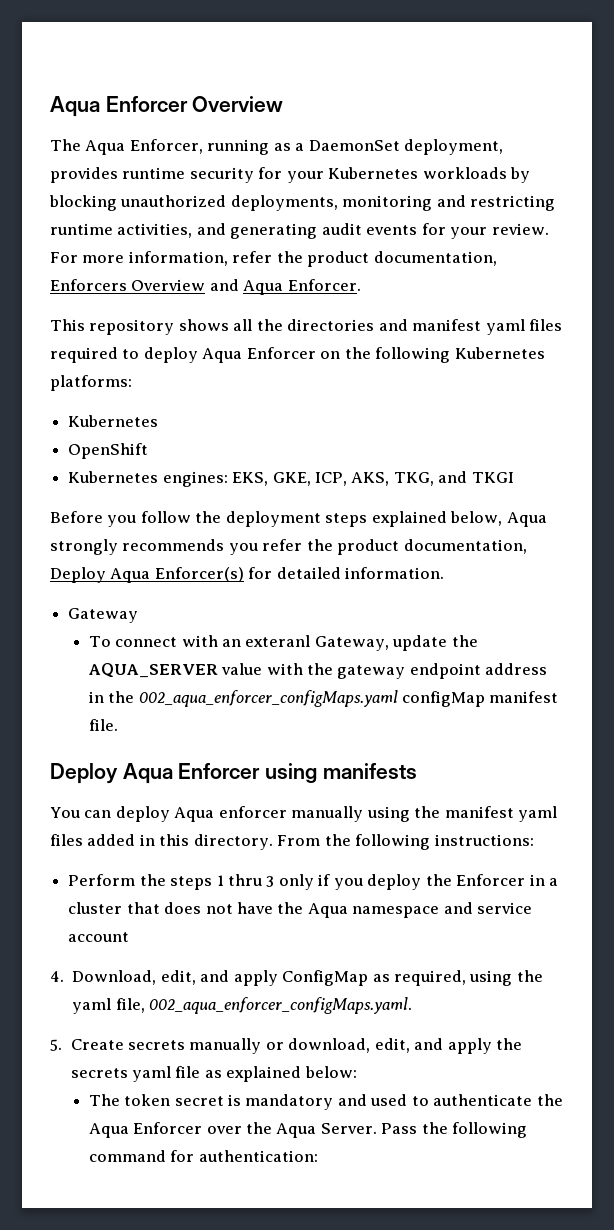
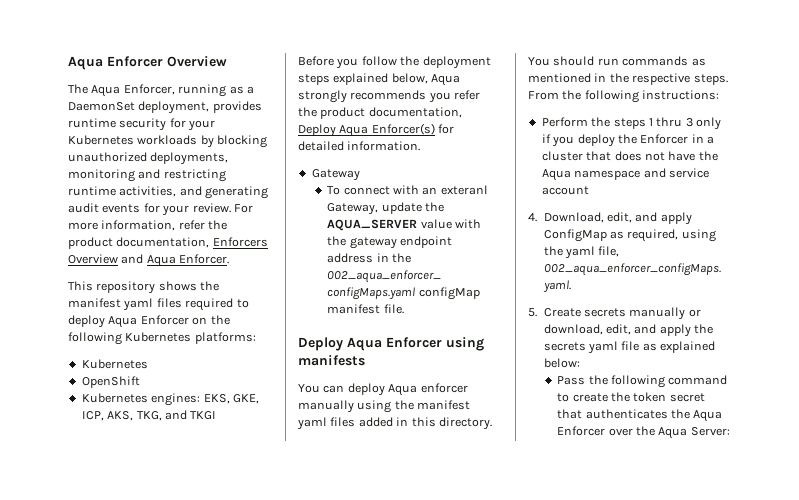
- This repository shows all the directories and manifest yaml files required to deploy Aqua Enforcer on the following Kubernetes platforms:
+ This repository shows the manifest yaml files required to deploy Aqua Enforcer on the following Kubernetes platforms:
+ You should run commands as mentioned in the respective steps.
- The token secret is mandatory and used to authenticate the Aqua Enforcer over the Aqua Server. Pass the following command for authentication:
+ Pass the following command to create the token secret that authenticates the Aqua Enforcer over the Aqua Server:

